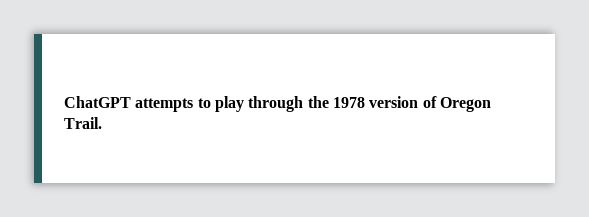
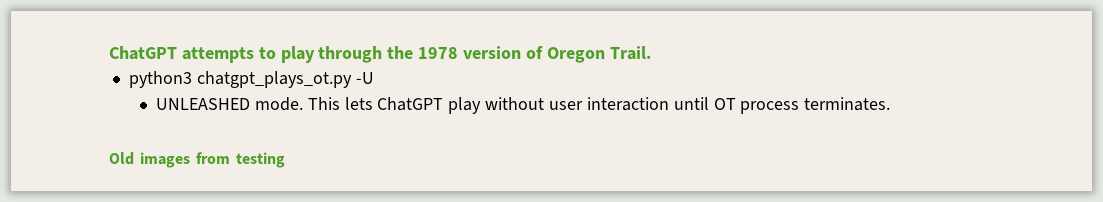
+ python3 chatgpt_plays_ot.py -U
+ UNLEASHED mode. This lets ChatGPT play without user interaction until OT process terminates.
+ Old images from testing

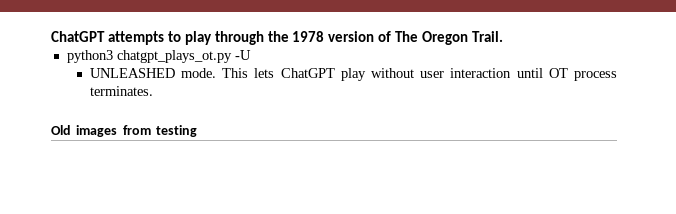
- ChatGPT attempts to play through the 1978 version of Oregon Trail.
+ ChatGPT attempts to play through the 1978 version of The Oregon Trail.

